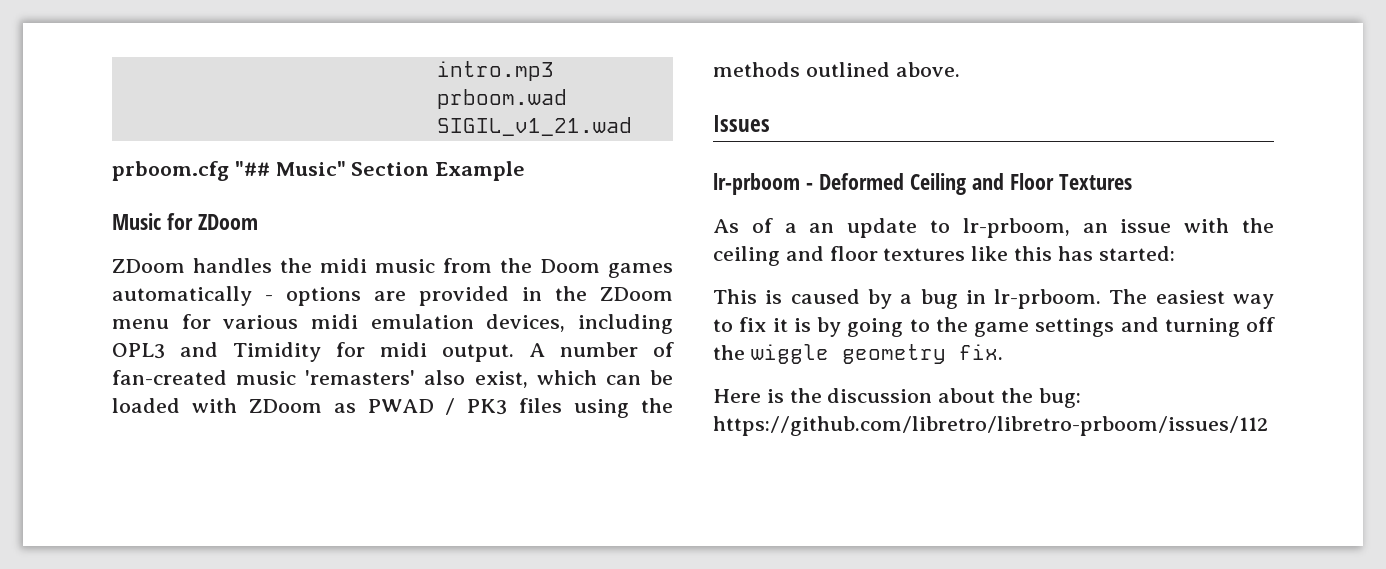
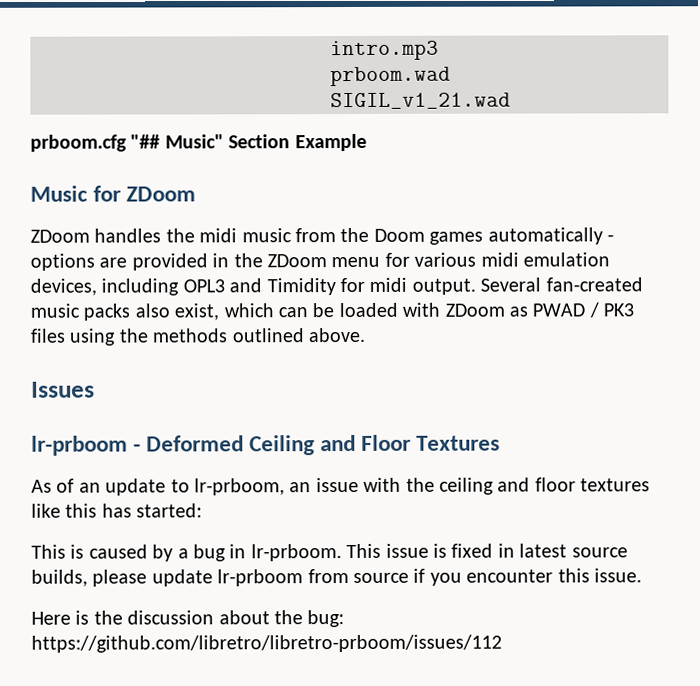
- A number of fan-created music 'remasters' also exist, which can be loaded with ZDoom as PWAD / PK3 files using the methods outlined above.
+ Several fan-created music packs also exist, which can be loaded with ZDoom as PWAD / PK3 files using the methods outlined above.
- As of a an update to lr-prboom, an issue with the ceiling and floor textures like this has started:
+ As of an update to lr-prboom, an issue with the ceiling and floor textures like this has started:
- The easiest way to fix it is by going to the game settings and turning off the wiggle geometry fix.
+ This issue is fixed in latest source builds, please update lr-prboom from source if you encounter this issue.

